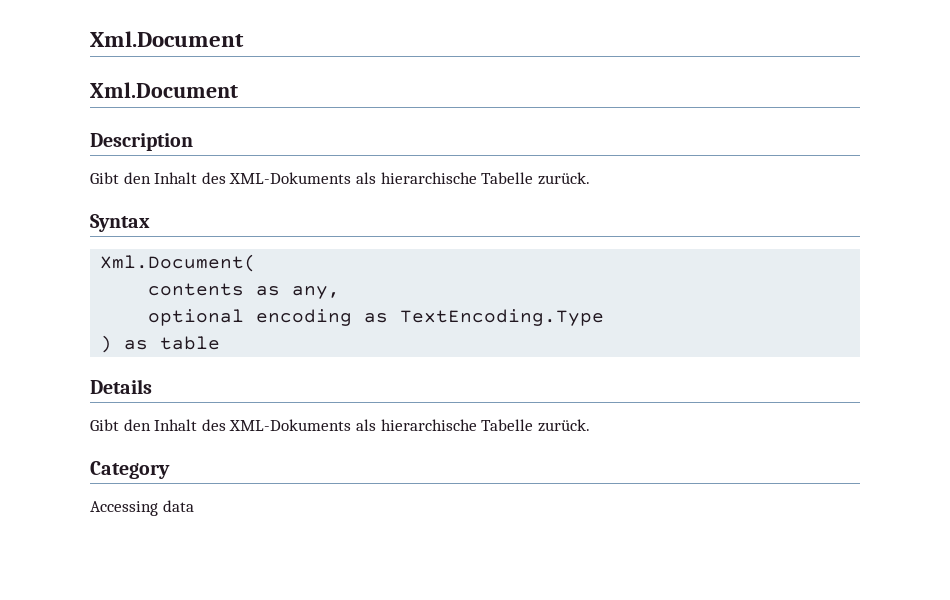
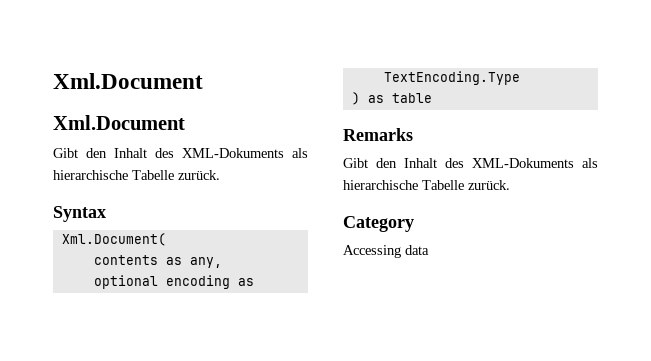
- Description
- Details
+ Remarks

